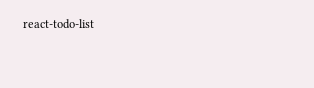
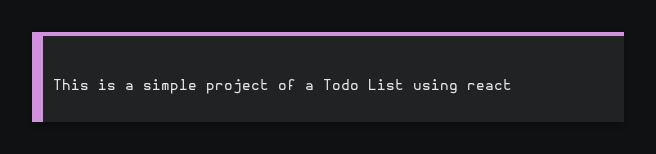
- react-todo-list
+ This is a simple project of a Todo List using react

